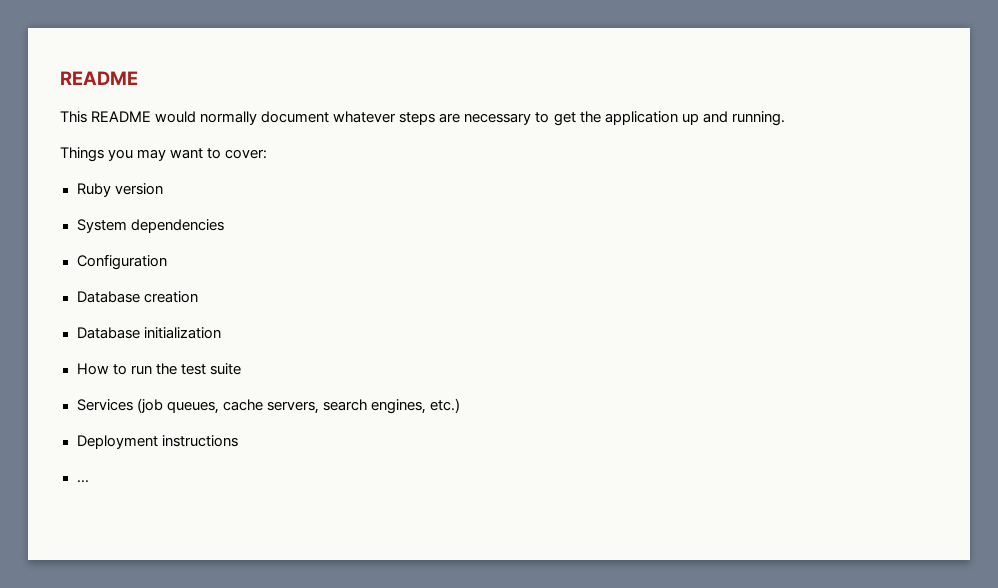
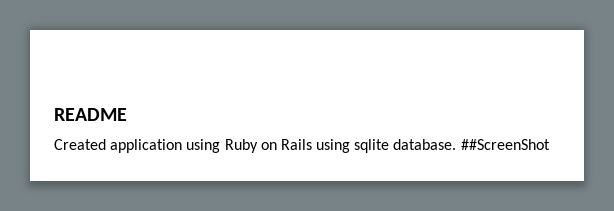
- This README would normally document whatever steps are necessary to get the application up and running.
- Things you may want to cover:
- Ruby version
- System dependencies
- Configuration
- Database creation
- Database initialization
- How to run the test suite
- Services (job queues, cache servers, search engines, etc.)
- Deployment instructions
- ...
+ Created application using Ruby on Rails using sqlite database. ##ScreenShot

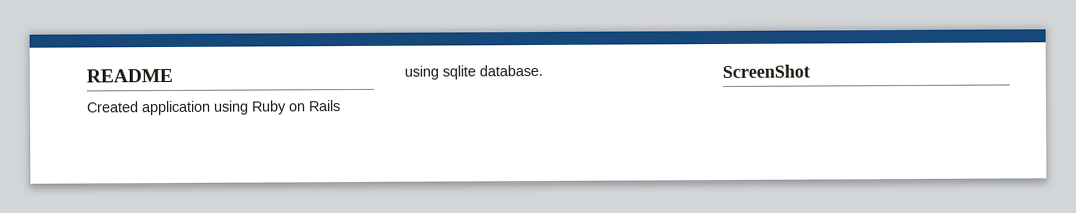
- Created application using Ruby on Rails using sqlite database. ##ScreenShot
+ Created application using Ruby on Rails using sqlite database.
+ ScreenShot

